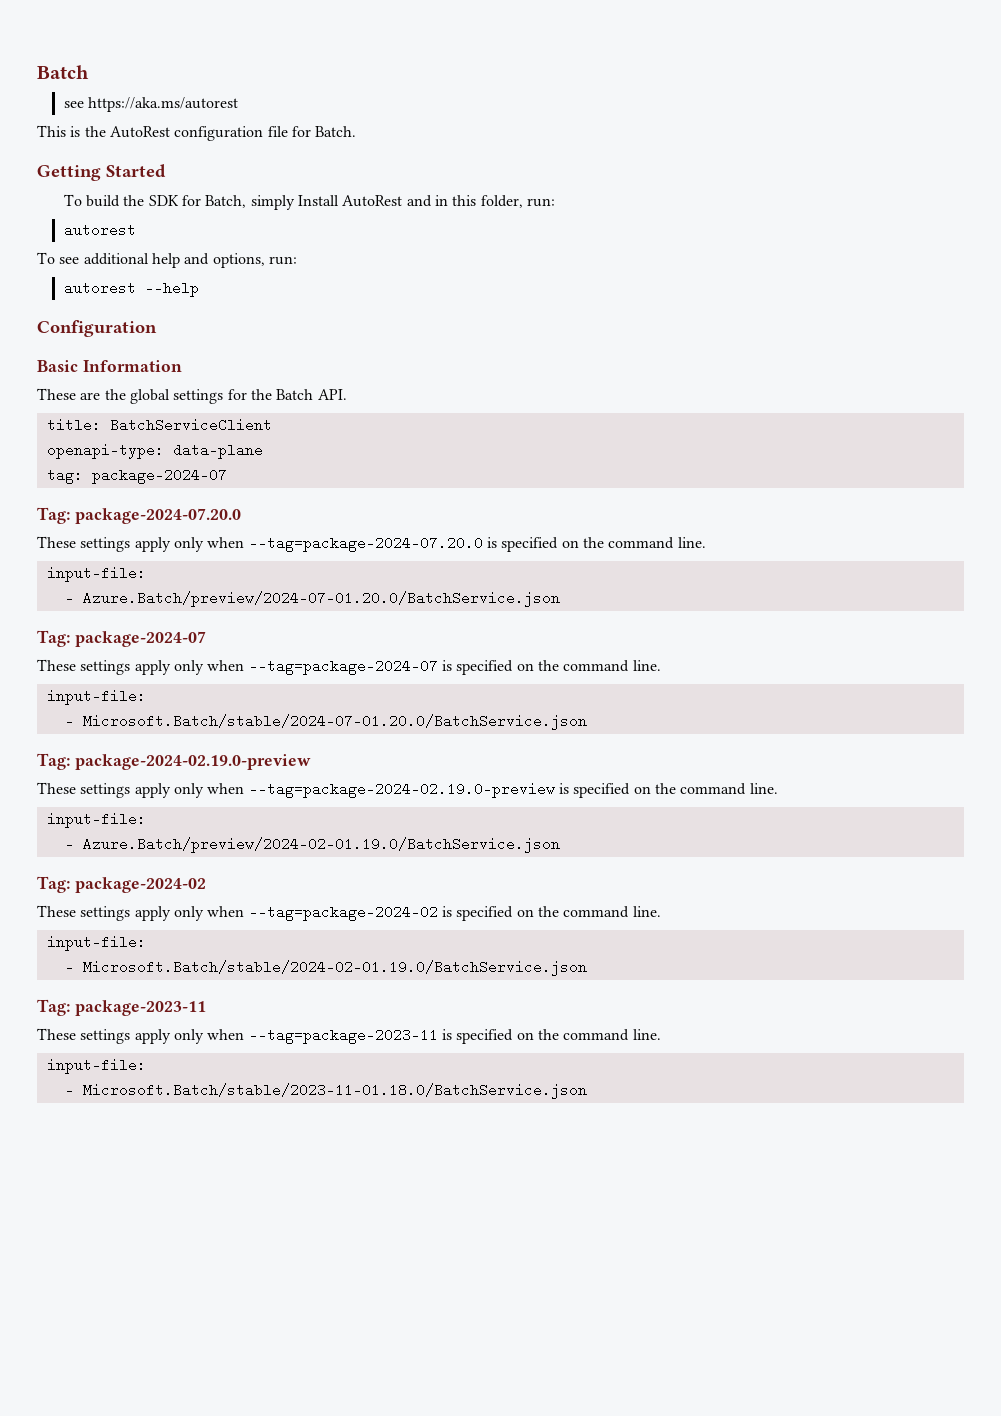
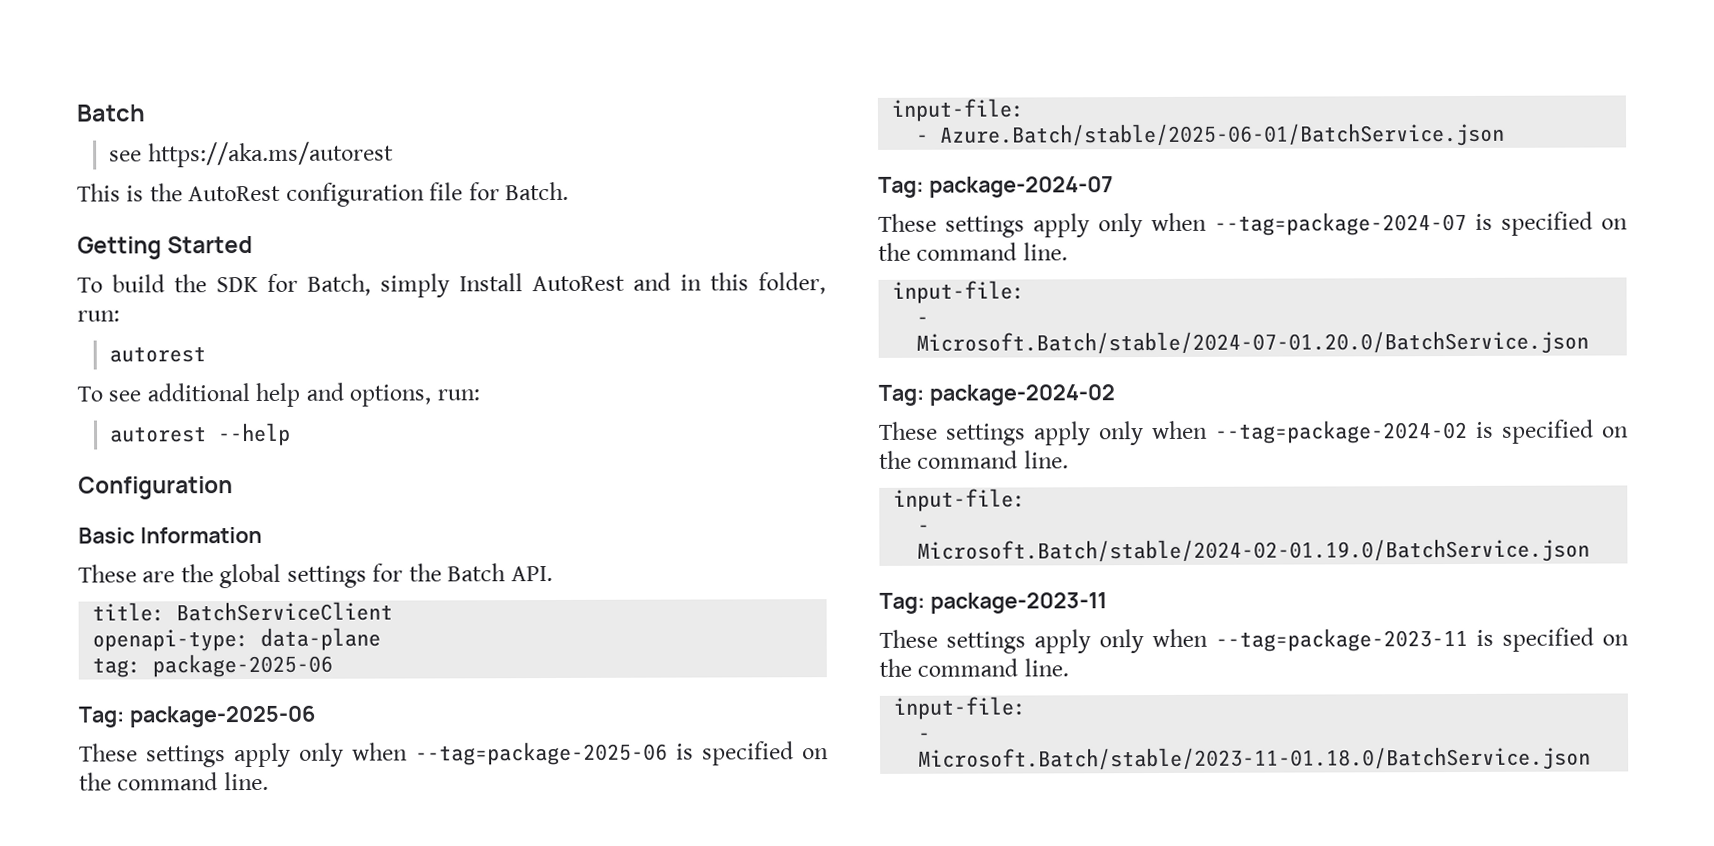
- tag: package-2024-07
- Tag: package-2024-07.20.0
- These settings apply only when --tag=package-2024-07.20.0 is specified on the command line.
+ tag: package-2025-06
+ Tag: package-2025-06
+ These settings apply only when --tag=package-2025-06 is specified on the command line.
  input-file:
- - Azure.Batch/preview/2024-07-01.20.0/BatchService.json
+ - Azure.Batch/stable/2025-06-01/BatchService.json
- Tag: package-2024-02.19.0-preview
- These settings apply only when --tag=package-2024-02.19.0-preview is specified on the command line.
- input-file:
- - Azure.Batch/preview/2024-02-01.19.0/BatchService.json

